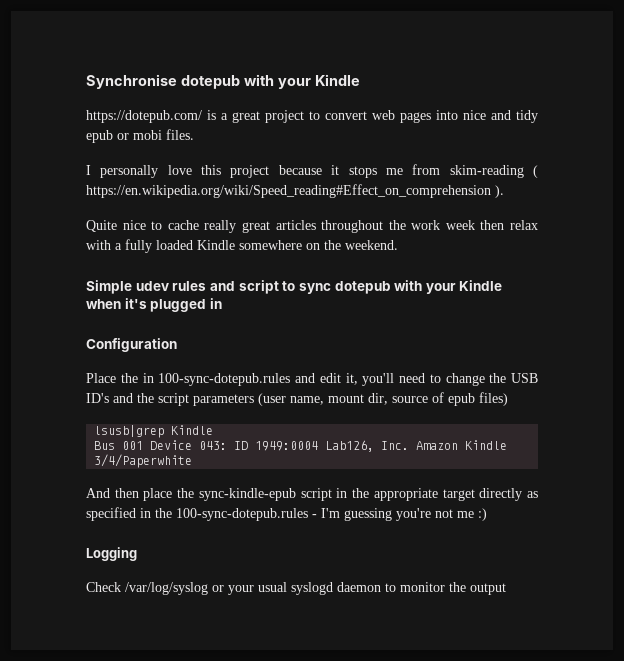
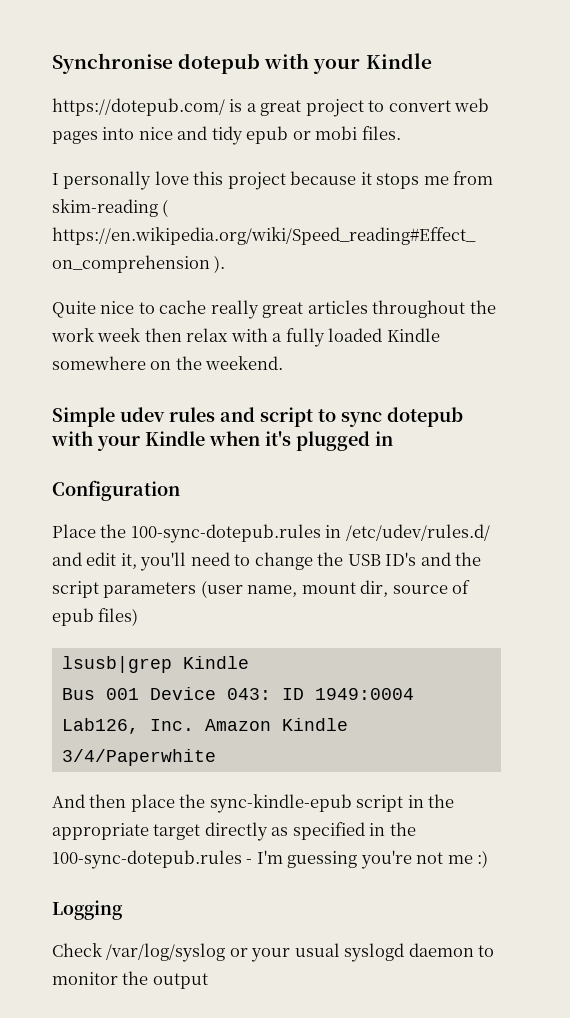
- Place the in 100-sync-dotepub.rules and edit it, you'll need to change the USB ID's and the script parameters (user name, mount dir, source of epub files)
+ Place the 100-sync-dotepub.rules in /etc/udev/rules.d/ and edit it, you'll need to change the USB ID's and the script parameters (user name, mount dir, source of epub files)

